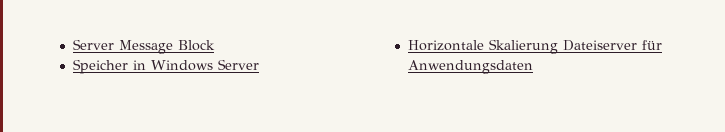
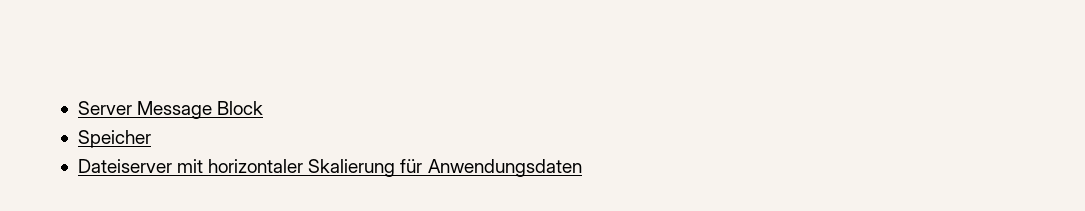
- Speicher in Windows Server
- Horizontale Skalierung Dateiserver für Anwendungsdaten
+ Speicher
+ Dateiserver mit horizontaler Skalierung für Anwendungsdaten

